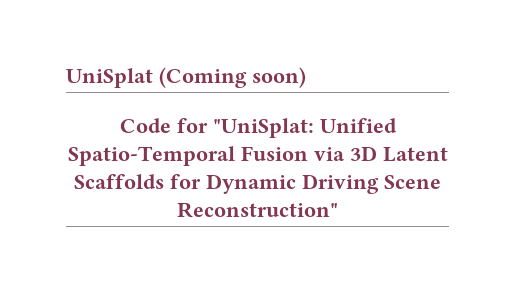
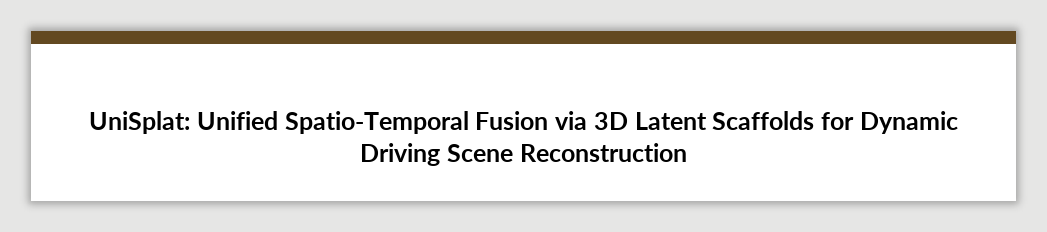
- UniSplat (Coming soon)
- Code for "UniSplat: Unified Spatio-Temporal Fusion via 3D Latent Scaffolds for Dynamic Driving Scene Reconstruction"
+ UniSplat: Unified Spatio-Temporal Fusion via 3D Latent Scaffolds for Dynamic Driving Scene Reconstruction

